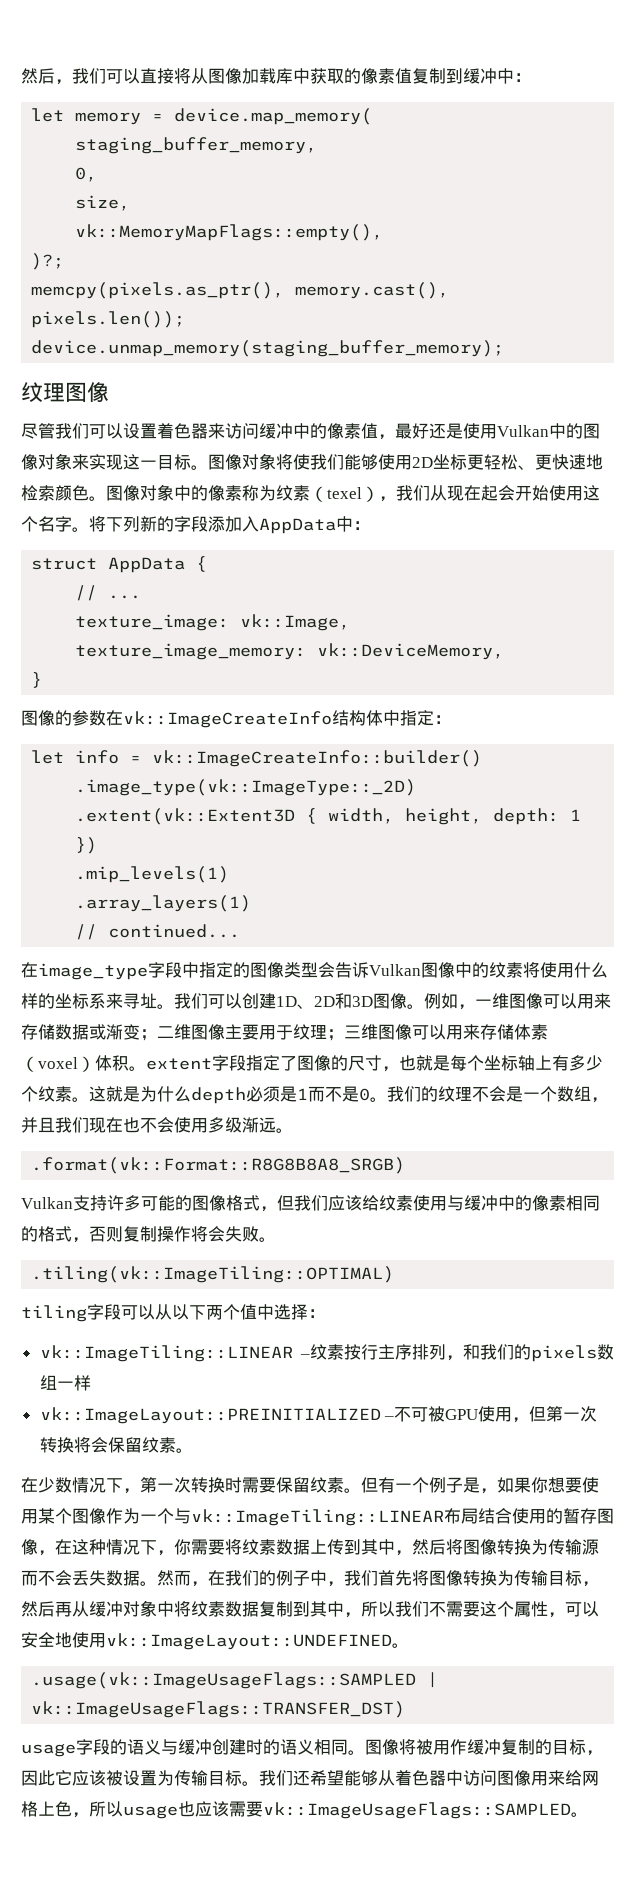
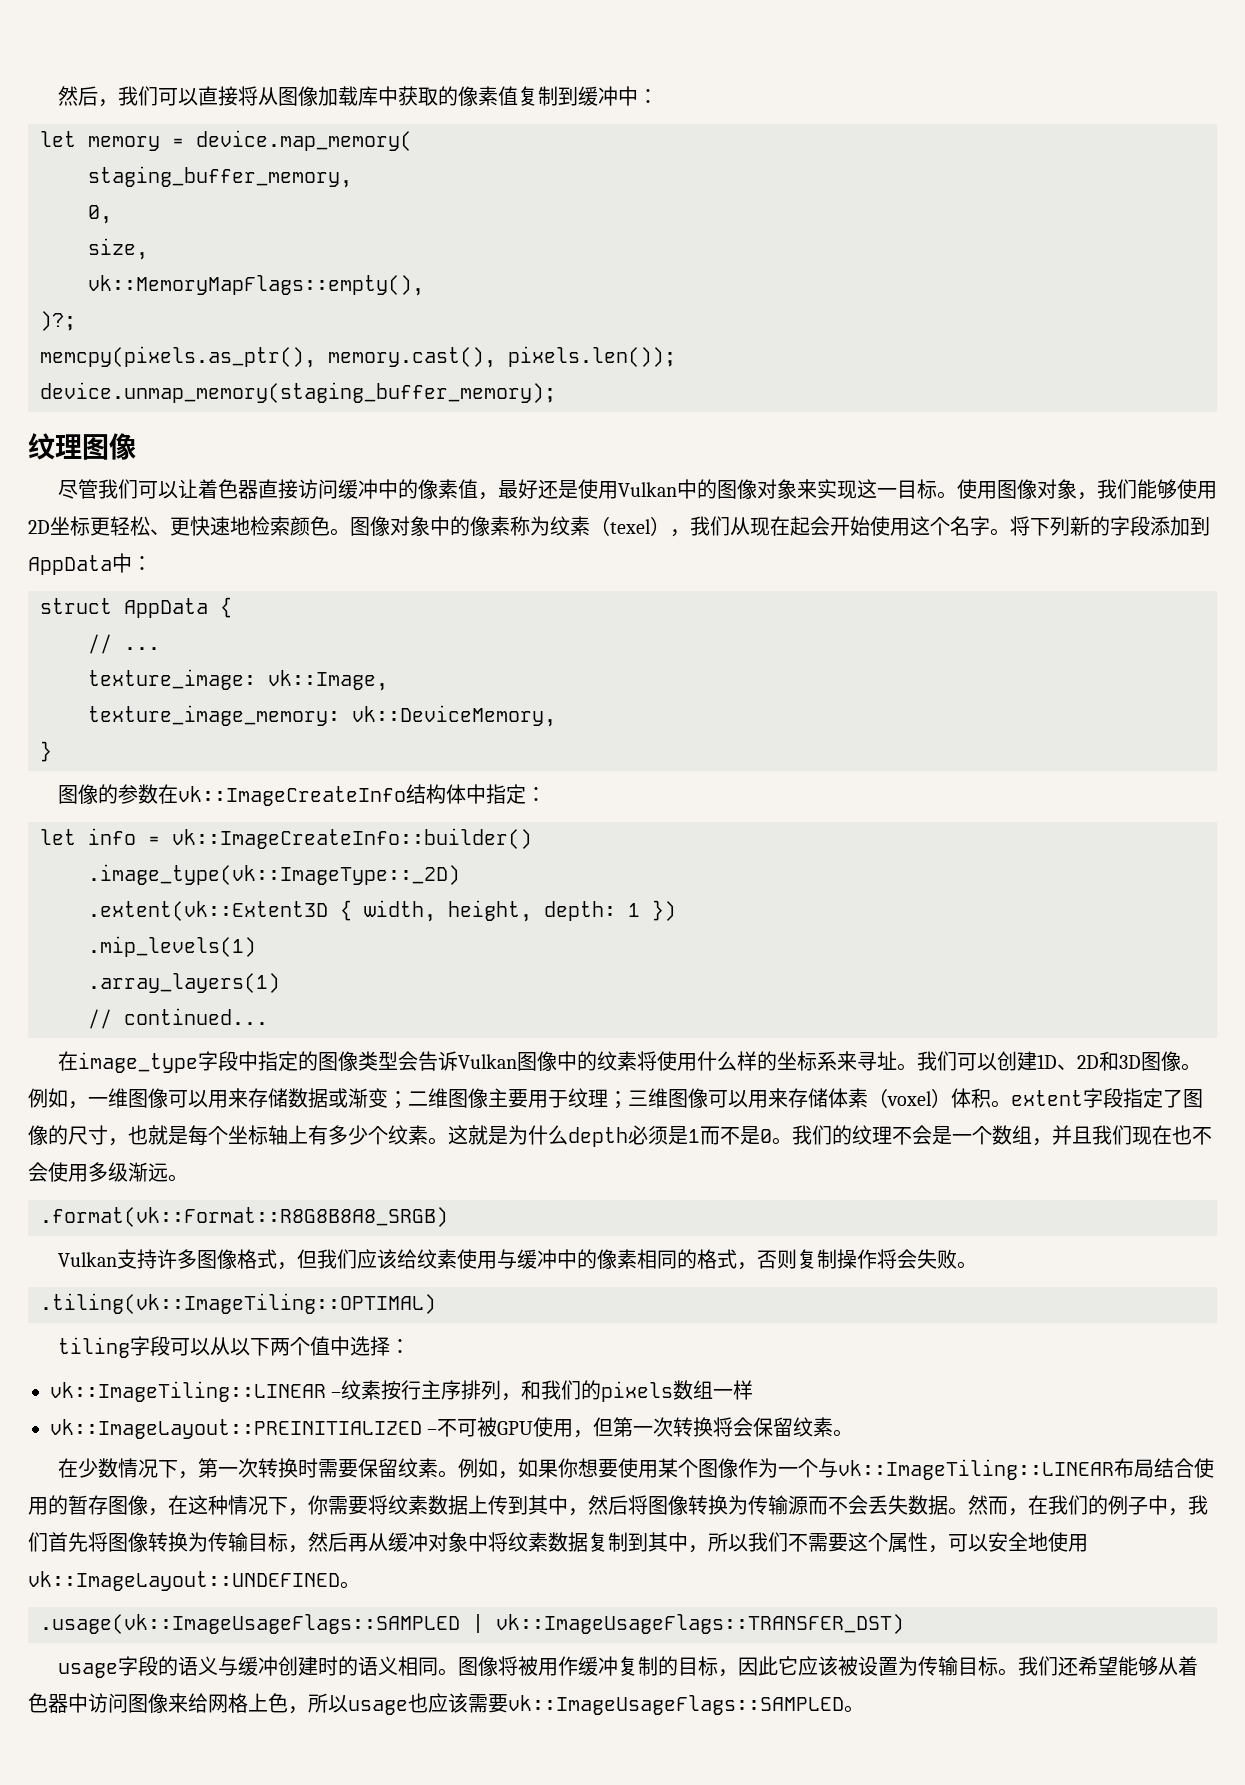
- 尽管我们可以设置着色器来访问缓冲中的像素值，最好还是使用Vulkan中的图像对象来实现这一目标。
+ 尽管我们可以让着色器直接访问缓冲中的像素值，最好还是使用Vulkan中的图像对象来实现这一目标。
- 图像对象将使我们能够使用2D坐标更轻松、更快速地检索颜色。
+ 使用图像对象，我们能够使用2D坐标更轻松、更快速地检索颜色。
- 将下列新的字段添加入AppData中：
+ 将下列新的字段添加到AppData中：
- Vulkan支持许多可能的图像格式，但我们应该给纹素使用与缓冲中的像素相同的格式，否则复制操作将会失败。
+ Vulkan支持许多图像格式，但我们应该给纹素使用与缓冲中的像素相同的格式，否则复制操作将会失败。
- 但有一个例子是，如果你想要使用某个图像作为一个与vk::ImageTiling::LINEAR布局结合使用的暂存图像，在这种情况下，你需要将纹素数据上传到其中，然后将图像转换为传输源而不会丢失数据。
+ 例如，如果你想要使用某个图像作为一个与vk::ImageTiling::LINEAR布局结合使用的暂存图像，在这种情况下，你需要将纹素数据上传到其中，然后将图像转换为传输源而不会丢失数据。
- 我们还希望能够从着色器中访问图像用来给网格上色，所以usage也应该需要vk::ImageUsageFlags::SAMPLED。
+ 我们还希望能够从着色器中访问图像来给网格上色，所以usage也应该需要vk::ImageUsageFlags::SAMPLED。

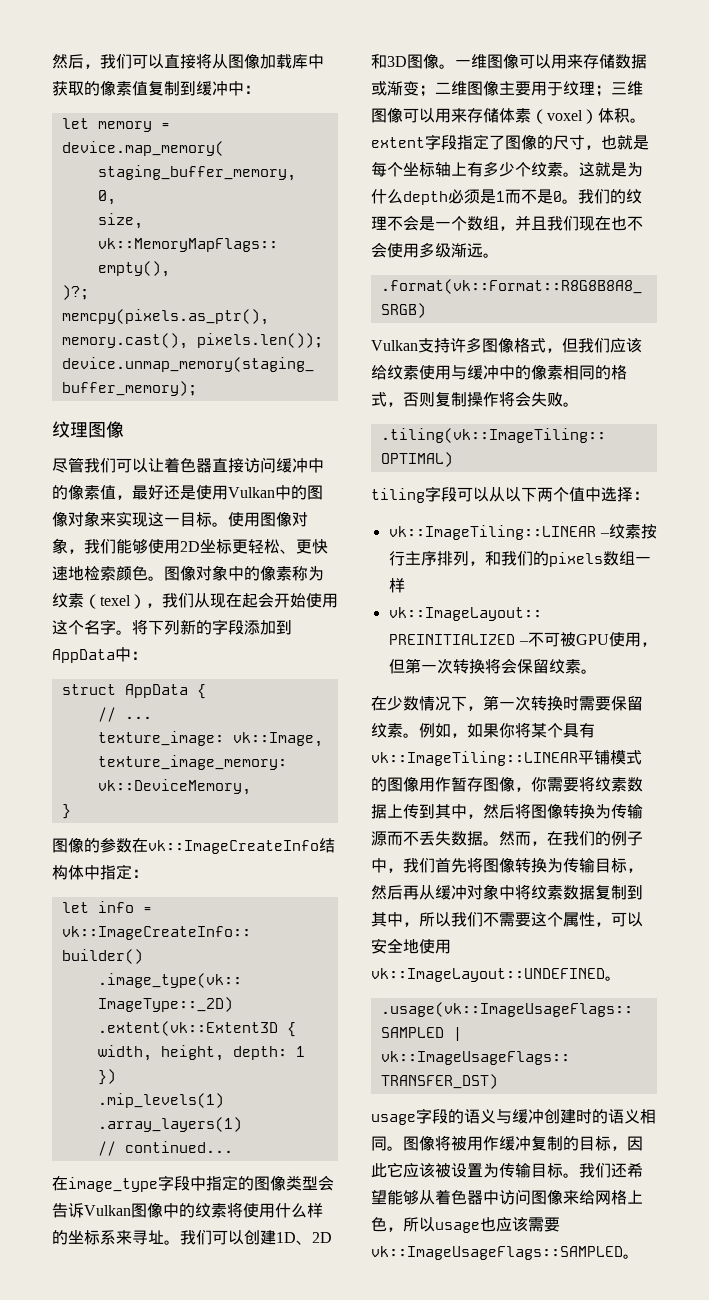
- 例如，一维图像可以用来存储数据或渐变；二维图像主要用于纹理；三维图像可以用来存储体素（voxel）体积。extent字段指定了图像的尺寸，也就是每个坐标轴上有多少个纹素。
+ 一维图像可以用来存储数据或渐变；二维图像主要用于纹理；三维图像可以用来存储体素（voxel）体积。extent字段指定了图像的尺寸，也就是每个坐标轴上有多少个纹素。
- 例如，如果你想要使用某个图像作为一个与vk::ImageTiling::LINEAR布局结合使用的暂存图像，在这种情况下，你需要将纹素数据上传到其中，然后将图像转换为传输源而不会丢失数据。
+ 例如，如果你将某个具有vk::ImageTiling::LINEAR平铺模式的图像用作暂存图像，你需要将纹素数据上传到其中，然后将图像转换为传输源而不丢失数据。

